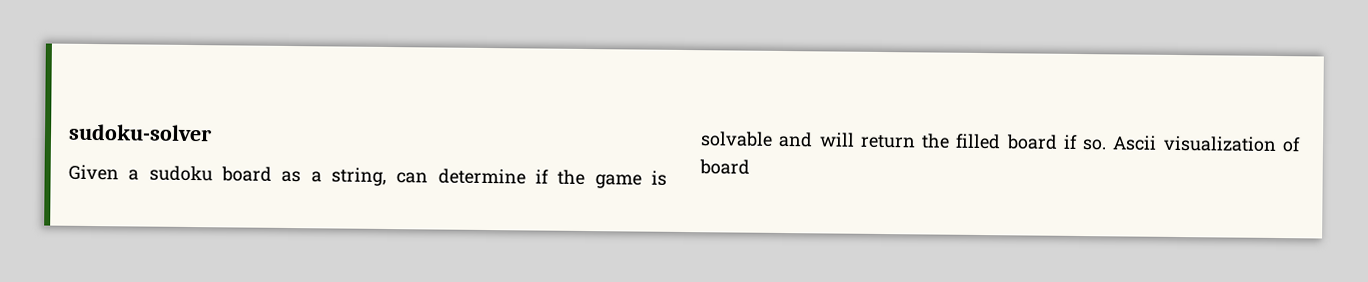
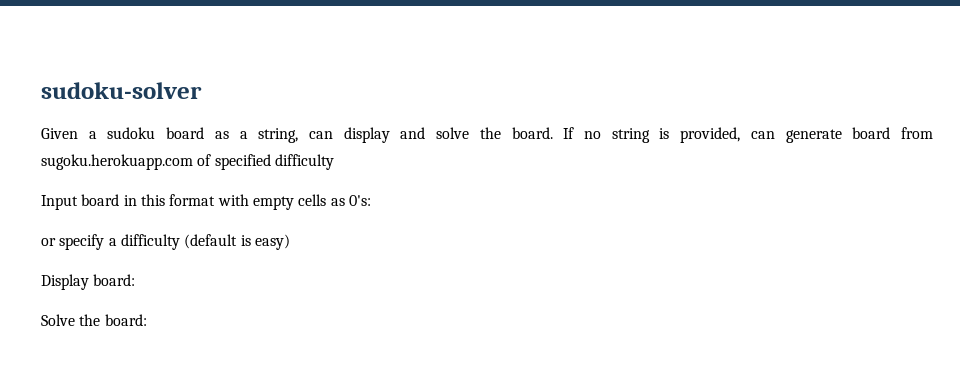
- Given a sudoku board as a string, can determine if the game is solvable and will return the filled board if so. Ascii visualization of board
+ Given a sudoku board as a string, can display and solve the board. If no string is provided, can generate board from sugoku.herokuapp.com of specified difficulty
+ Input board in this format with empty cells as 0's:
+ or specify a difficulty (default is easy)
+ Display board:
+ Solve the board:

